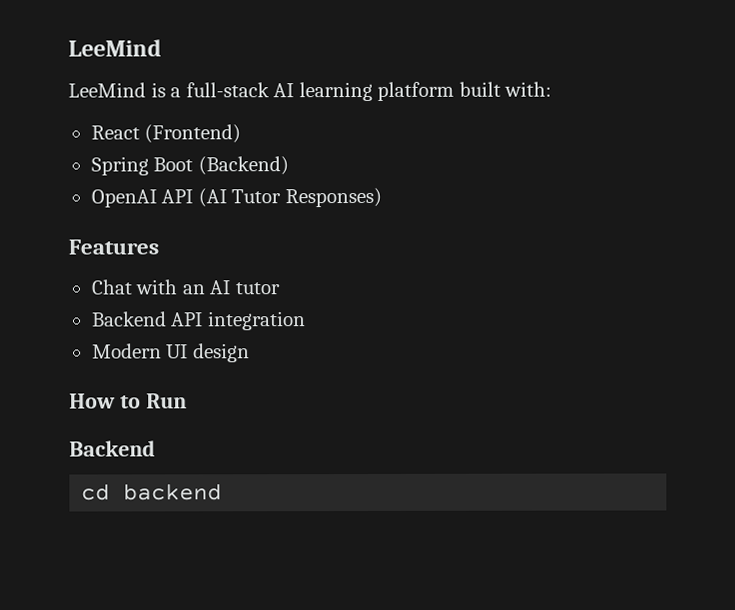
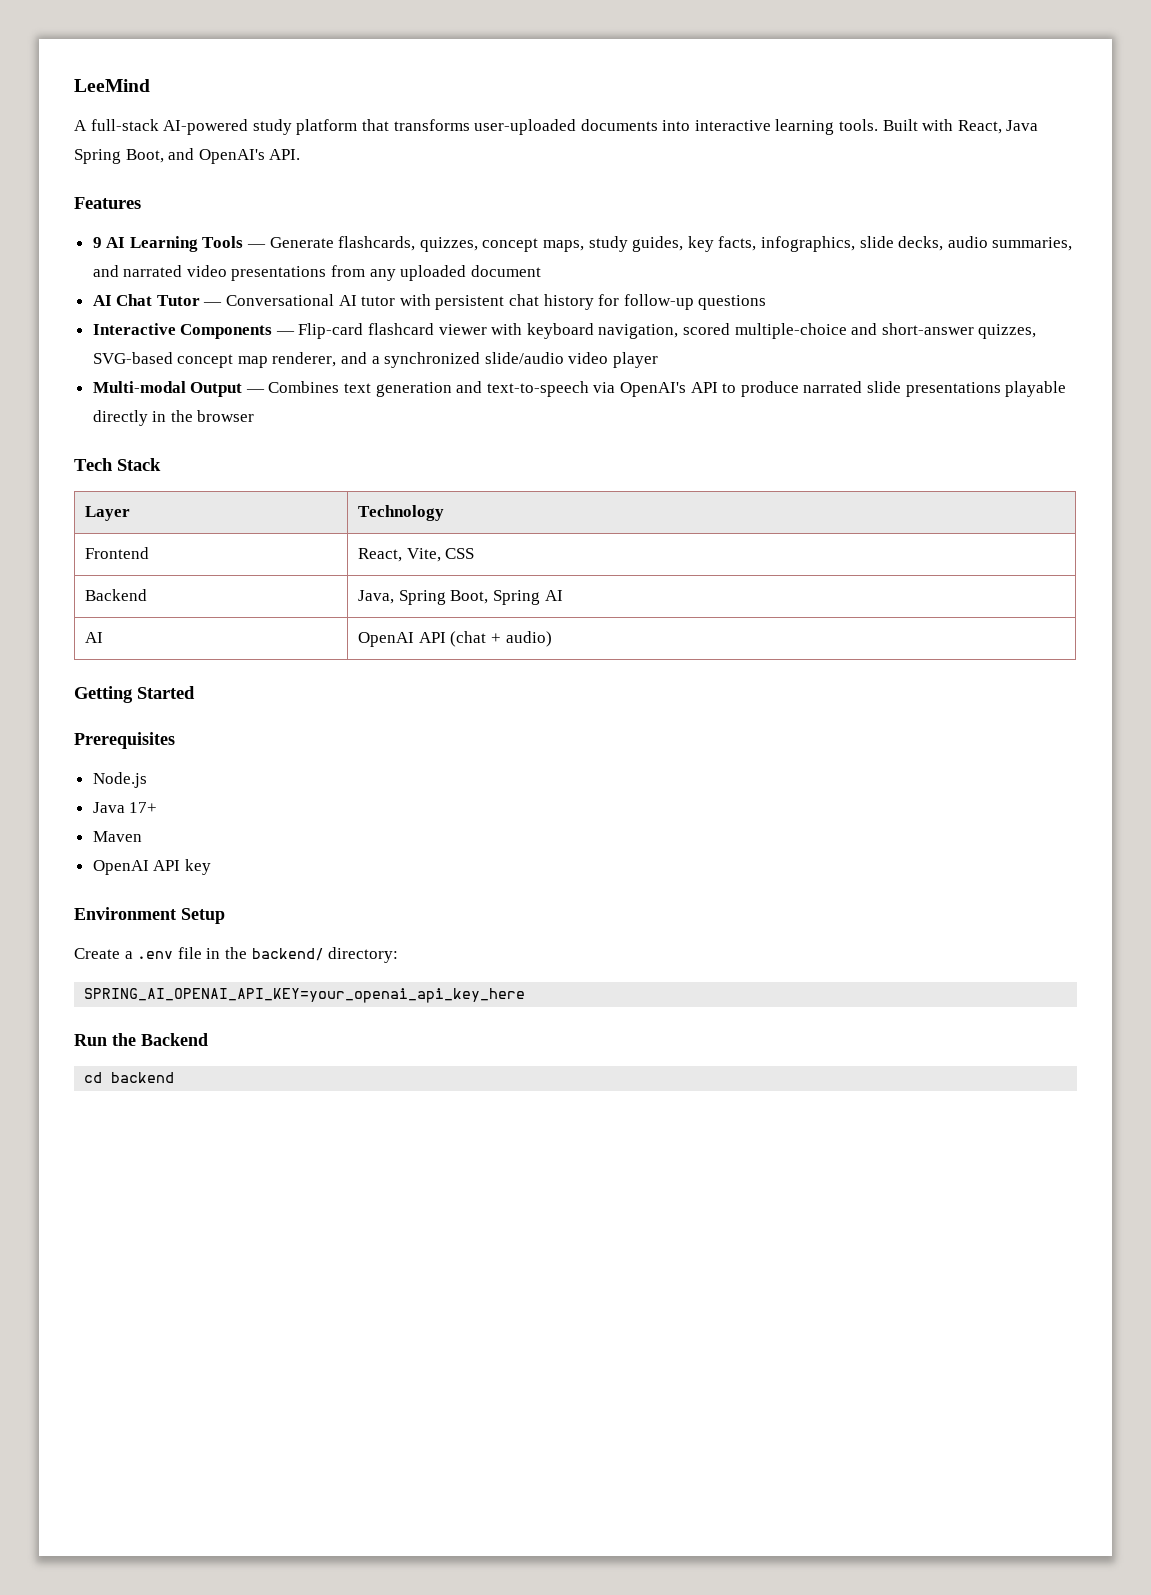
- LeeMind is a full-stack AI learning platform built with:
- React (Frontend)
- Spring Boot (Backend)
- OpenAI API (AI Tutor Responses)
+ A full-stack AI-powered study platform that transforms user-uploaded documents into interactive learning tools. Built with React, Java Spring Boot, and OpenAI's API.
  Features
- Chat with an AI tutor
- Backend API integration
- Modern UI design
- How to Run
- Backend
+ 9 AI Learning Tools — Generate flashcards, quizzes, concept maps, study guides, key facts, infographics, slide decks, audio summaries, and narrated video presentations from any uploaded document
+ AI Chat Tutor — Conversational AI tutor with persistent chat history for follow-up questions
+ Interactive Components — Flip-card flashcard viewer with keyboard navigation, scored multiple-choice and short-answer quizzes, SVG-based concept map renderer, and a synchronized slide/audio video player
+ Multi-modal Output — Combines text generation and text-to-speech via OpenAI's API to produce narrated slide presentations playable directly in the browser
+ Tech Stack
+ Layer | Technology
+ Frontend | React, Vite, CSS
+ Backend | Java, Spring Boot, Spring AI
+ AI | OpenAI API (chat + audio)
+ Getting Started
+ Prerequisites
+ Node.js
+ Java 17+
+ Maven
+ OpenAI API key
+ Environment Setup
+ Create a .env file in the backend/ directory:
+ SPRING_AI_OPENAI_API_KEY=your_openai_api_key_here
+ Run the Backend

